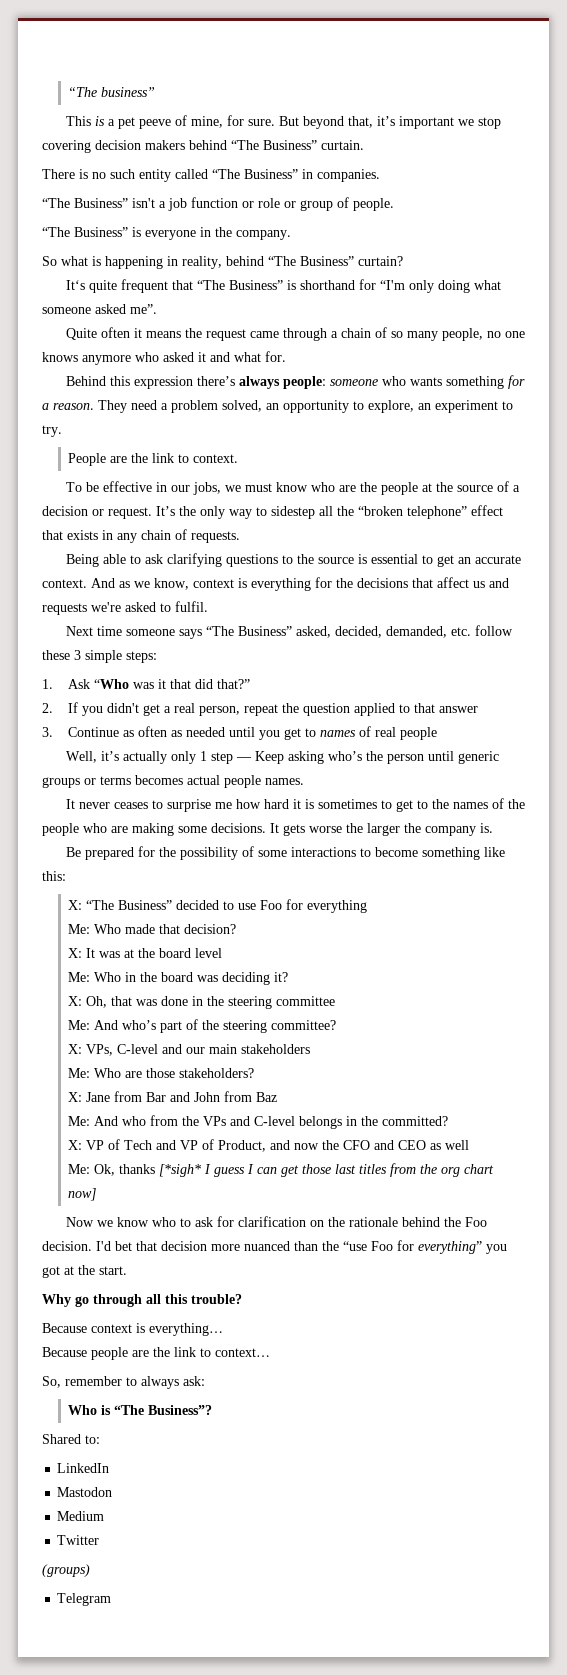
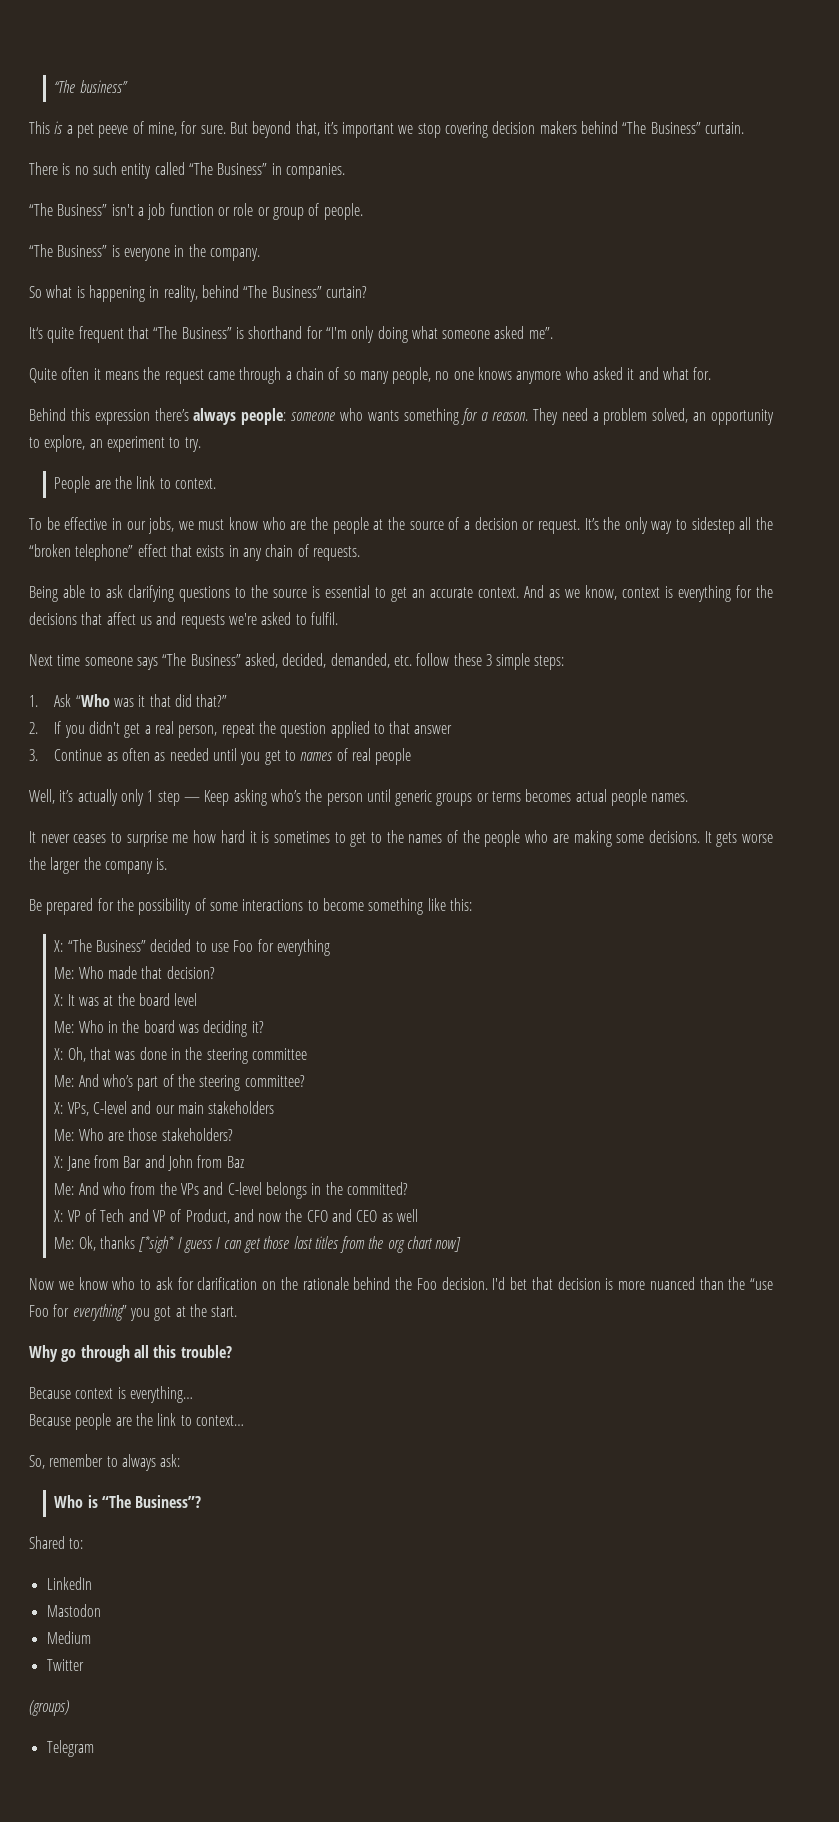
- I'd bet that decision more nuanced than the “use Foo for everything” you got at the start.
+ I'd bet that decision is more nuanced than the “use Foo for everything” you got at the start.

